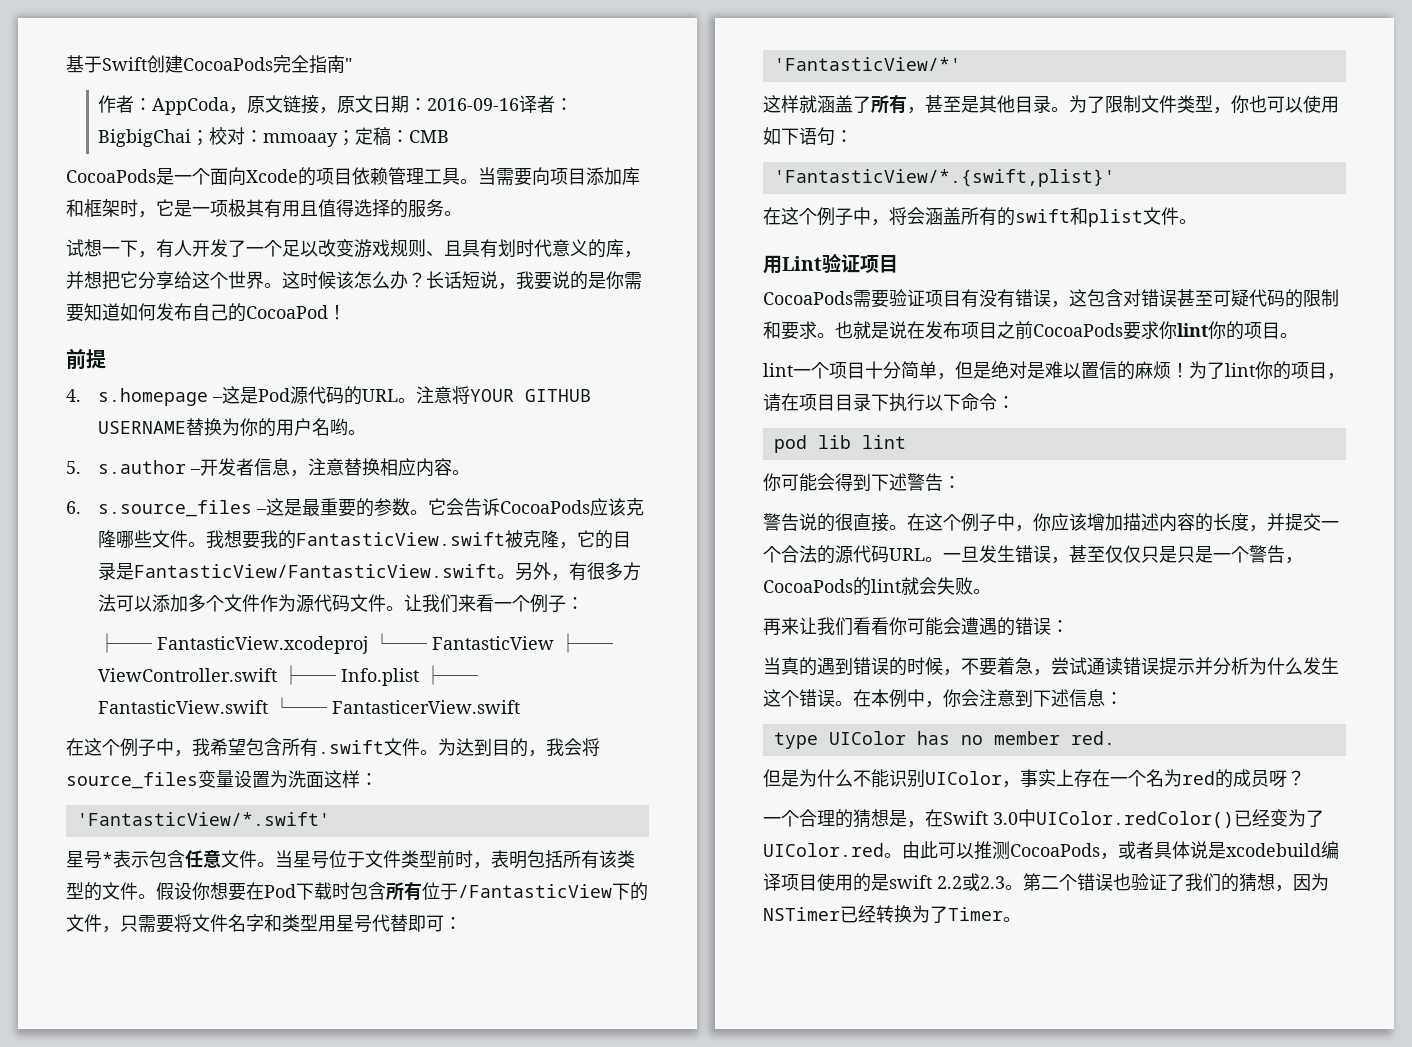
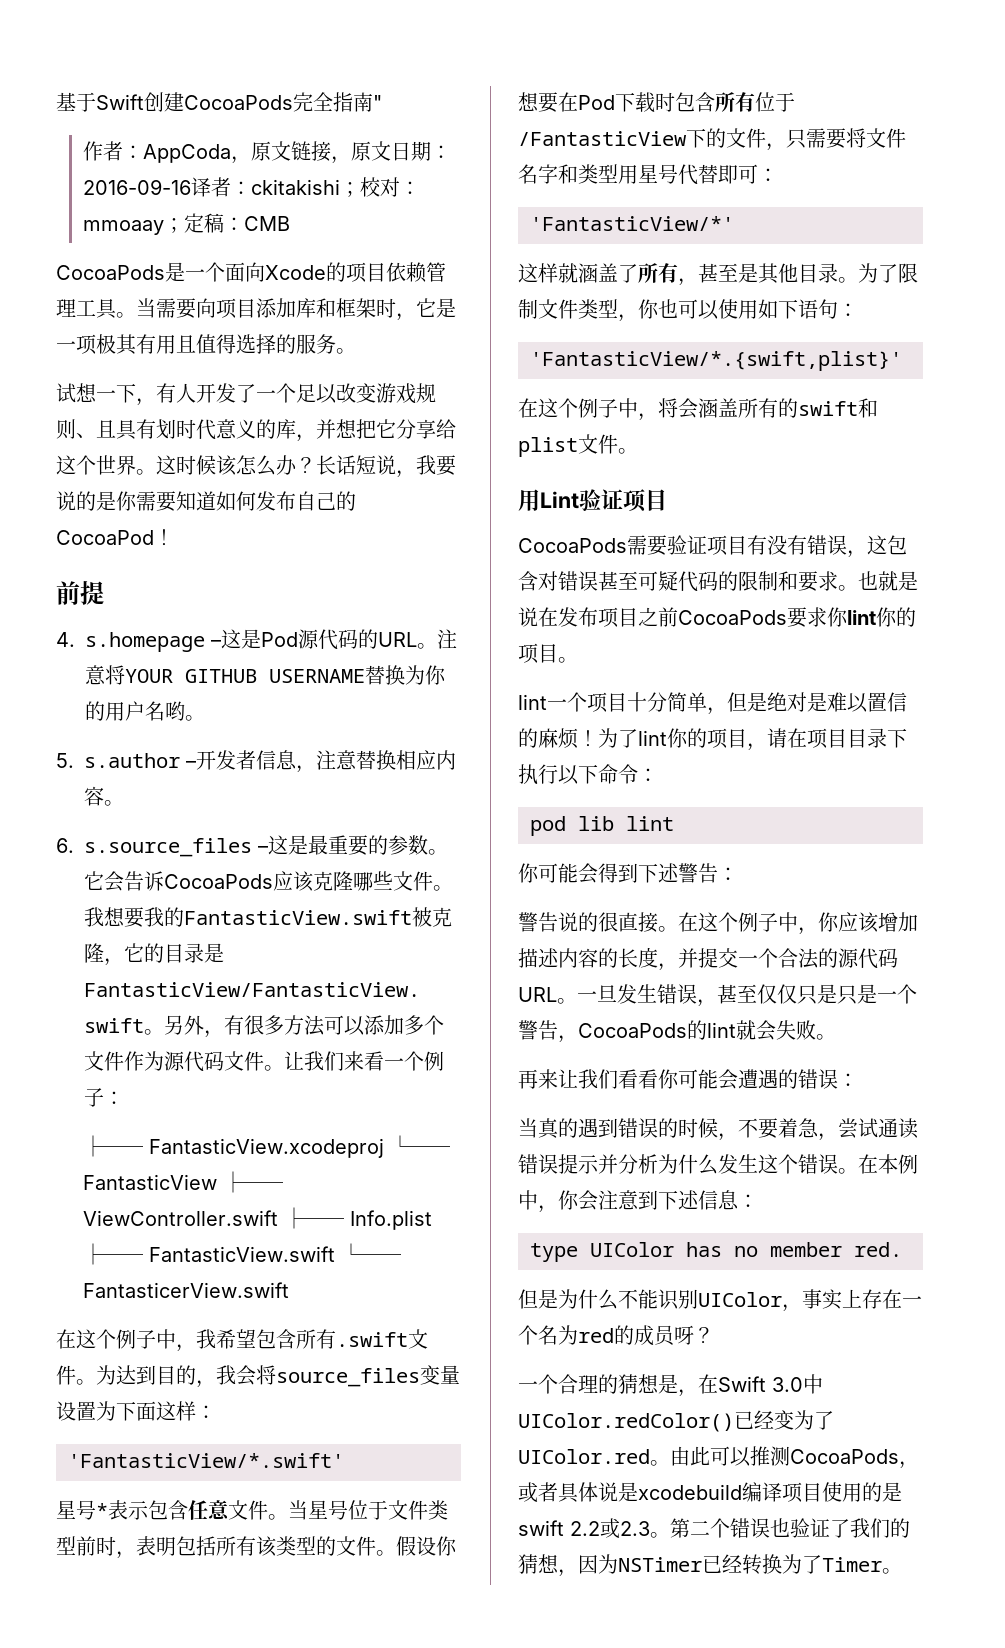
- 作者：AppCoda，原文链接，原文日期：2016-09-16译者：BigbigChai；校对：mmoaay；定稿：CMB
+ 作者：AppCoda，原文链接，原文日期：2016-09-16译者：ckitakishi；校对：mmoaay；定稿：CMB
- 为达到目的，我会将source_files变量设置为洗面这样：
+ 为达到目的，我会将source_files变量设置为下面这样：

